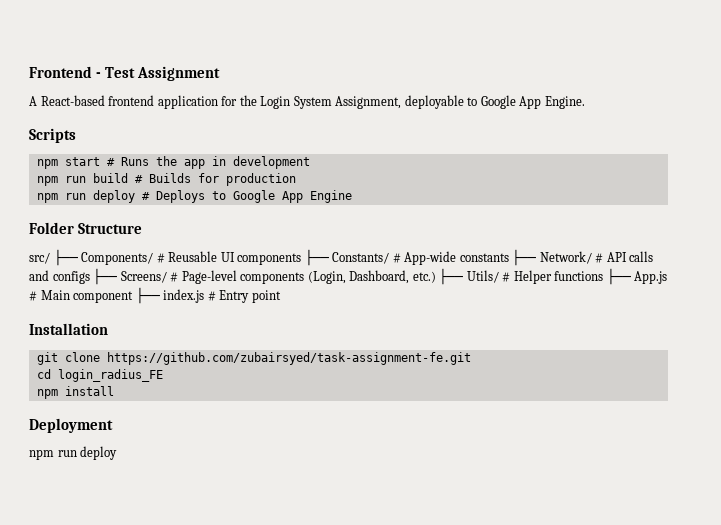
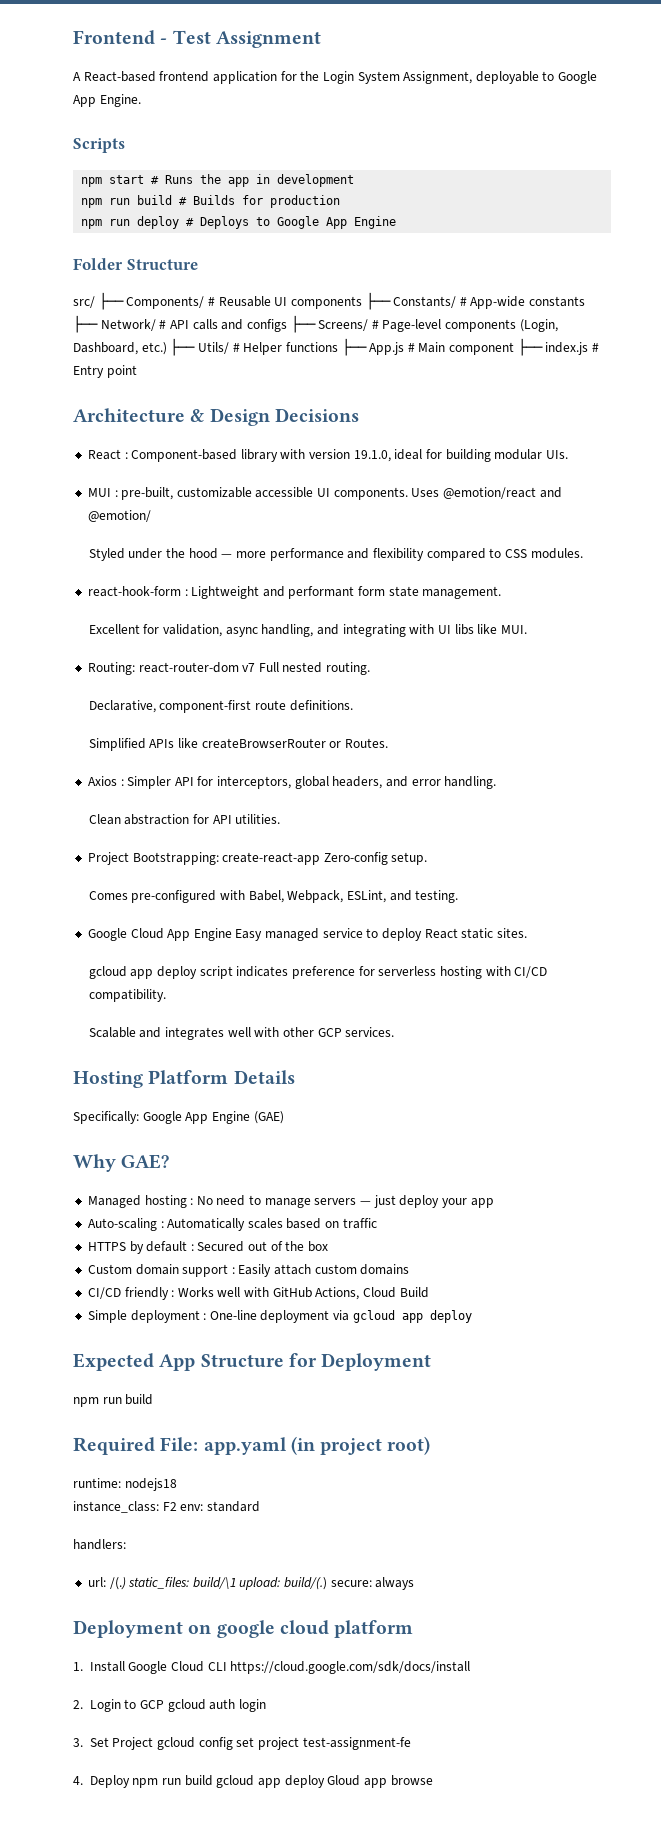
- Installation
- git clone https://github.com/zubairsyed/task-assignment-fe.git
- cd login_radius_FE
- npm install
- Deployment
- npm run deploy
+ Architecture & Design Decisions
+ React : Component-based library with version 19.1.0, ideal for building modular UIs.
+ MUI : pre-built, customizable accessible UI components. Uses @emotion/react and @emotion/
+ Styled under the hood — more performance and flexibility compared to CSS modules.
+ react-hook-form : Lightweight and performant form state management.
+ Excellent for validation, async handling, and integrating with UI libs like MUI.
+ Routing: react-router-dom v7 Full nested routing.
+ Declarative, component-first route definitions.
+ Simplified APIs like createBrowserRouter or Routes.
+ Axios : Simpler API for interceptors, global headers, and error handling.
+ Clean abstraction for API utilities.
+ Project Bootstrapping: create-react-app Zero-config setup.
+ Comes pre-configured with Babel, Webpack, ESLint, and testing.
+ Google Cloud App Engine Easy managed service to deploy React static sites.
+ gcloud app deploy script indicates preference for serverless hosting with CI/CD compatibility.
+ Scalable and integrates well with other GCP services.
+ Hosting Platform Details
+ Specifically: Google App Engine (GAE)
+ Why GAE?
+ Managed hosting : No need to manage servers — just deploy your app
+ Auto-scaling : Automatically scales based on traffic
+ HTTPS by default : Secured out of the box
+ Custom domain support : Easily attach custom domains
+ CI/CD friendly : Works well with GitHub Actions, Cloud Build
+ Simple deployment : One-line deployment via gcloud app deploy
+ Expected App Structure for Deployment
+ npm run build
+ Required File: app.yaml (in project root)
+ runtime: nodejs18
+ instance_class: F2 env: standard
+ handlers:
+ url: /(.) static_files: build/\1 upload: build/(.) secure: always
+ Deployment on google cloud platform
+ 1. Install Google Cloud CLI https://cloud.google.com/sdk/docs/install
+ 2. Login to GCP gcloud auth login
+ 3. Set Project gcloud config set project test-assignment-fe
+ 4. Deploy npm run build gcloud app deploy Gloud app browse

